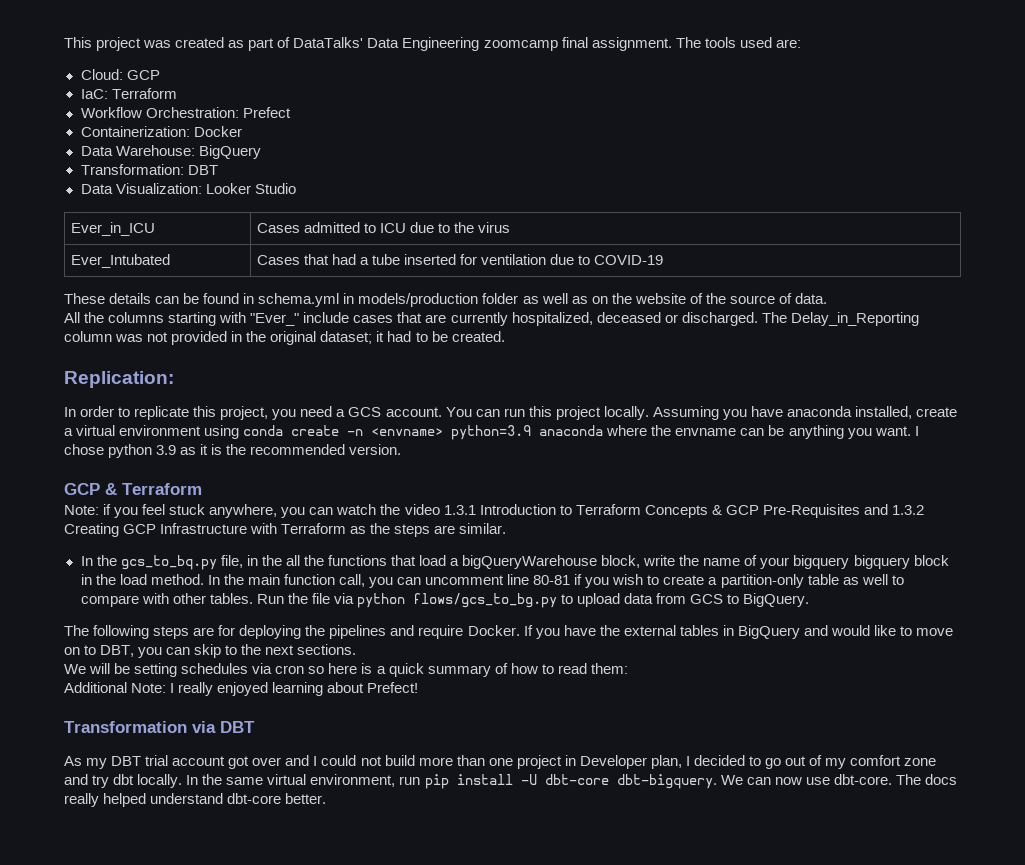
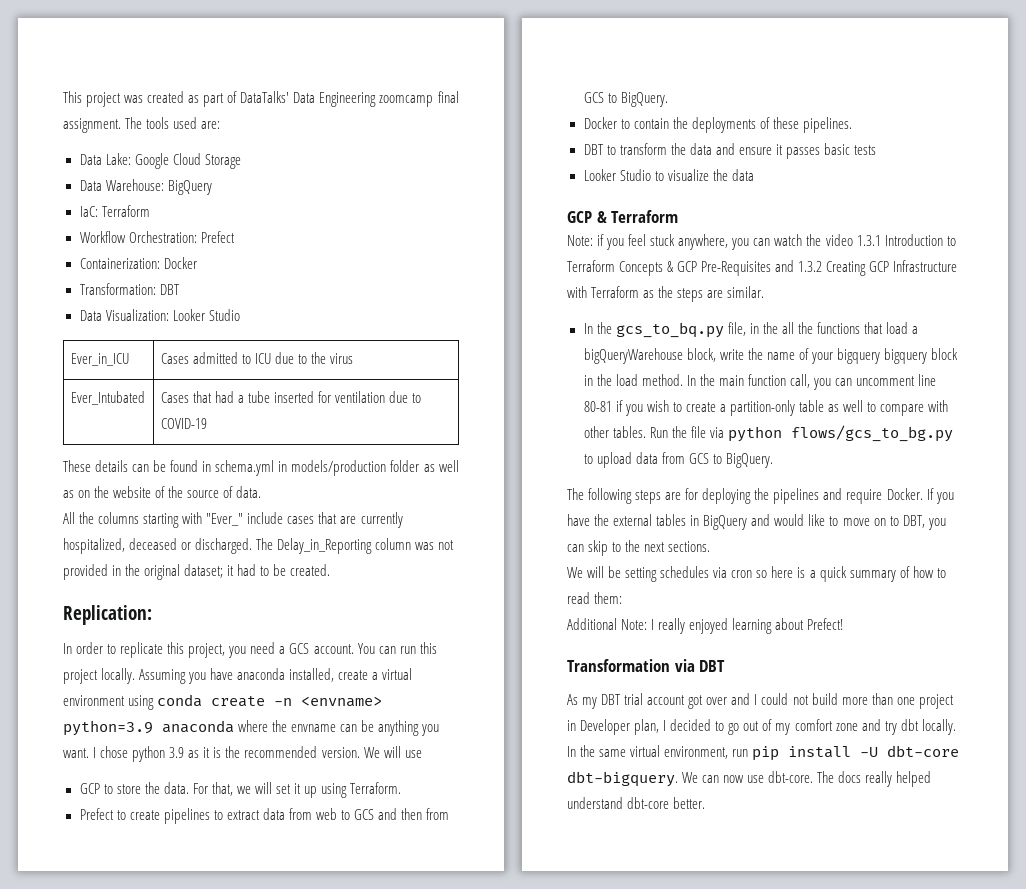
- Cloud: GCP
+ Data Lake: Google Cloud Storage
+ Data Warehouse: BigQuery
- Data Warehouse: BigQuery
+ We will use
+ GCP to store the data. For that, we will set it up using Terraform.
+ Prefect to create pipelines to extract data from web to GCS and then from GCS to BigQuery.
+ Docker to contain the deployments of these pipelines.
+ DBT to transform the data and ensure it passes basic tests
+ Looker Studio to visualize the data

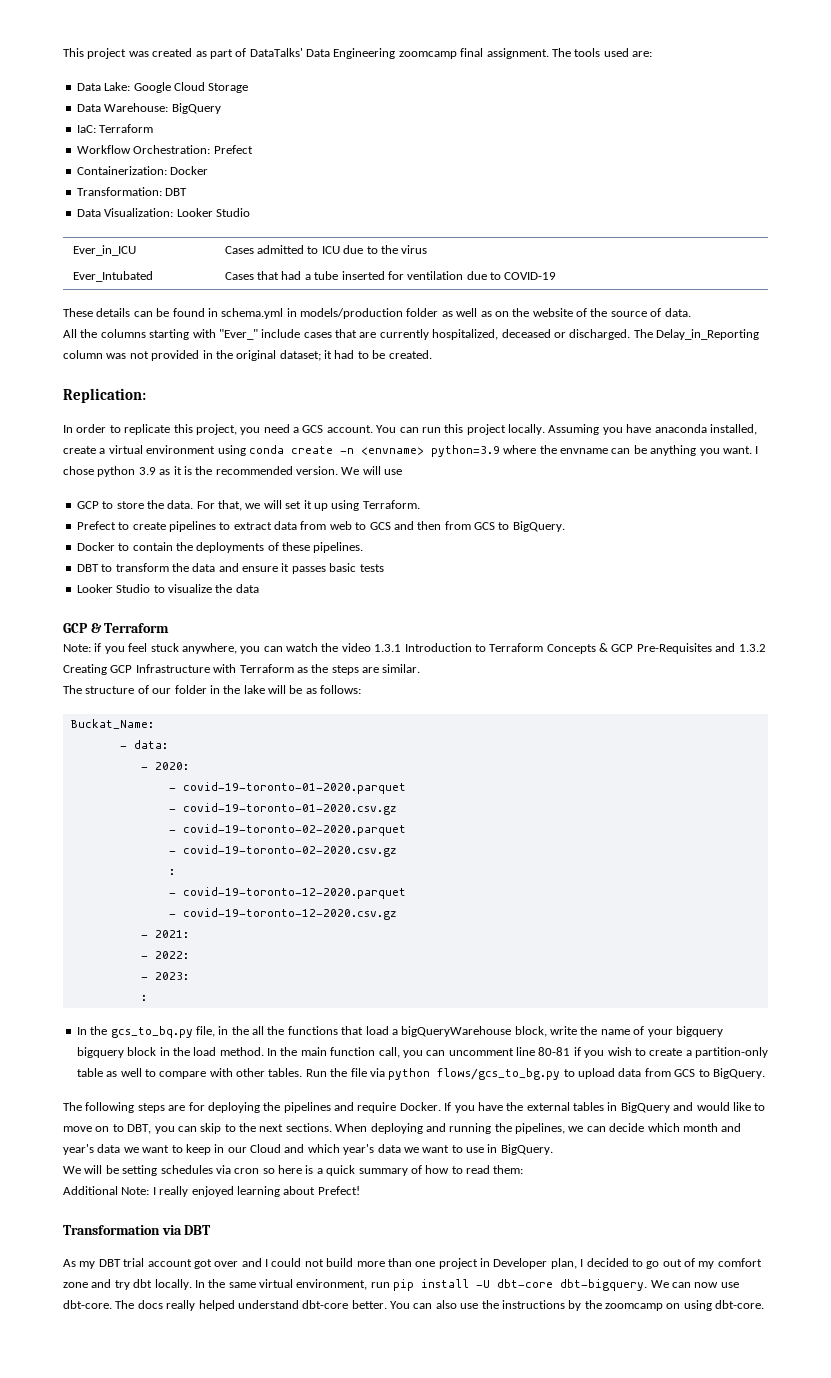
- Assuming you have anaconda installed, create a virtual environment using conda create -n <envname> python=3.9 anaconda where the envname can be anything you want.
+ Assuming you have anaconda installed, create a virtual environment using conda create -n <envname> python=3.9 where the envname can be anything you want.
+ The structure of our folder in the lake will be as follows:
+ Buckat_Name:
+ - data:
+ - 2020:
+ - covid-19-toronto-01-2020.parquet
+ - covid-19-toronto-01-2020.csv.gz
+ - covid-19-toronto-02-2020.parquet
+ - covid-19-toronto-02-2020.csv.gz
+ :
+ - covid-19-toronto-12-2020.parquet
+ - covid-19-toronto-12-2020.csv.gz
+ - 2021:
+ - 2022:
+ - 2023:
+ :
+ When deploying and running the pipelines, we can decide which month and year's data we want to keep in our Cloud and which year's data we want to use in BigQuery.
+ You can also use the instructions by the zoomcamp on using dbt-core.

